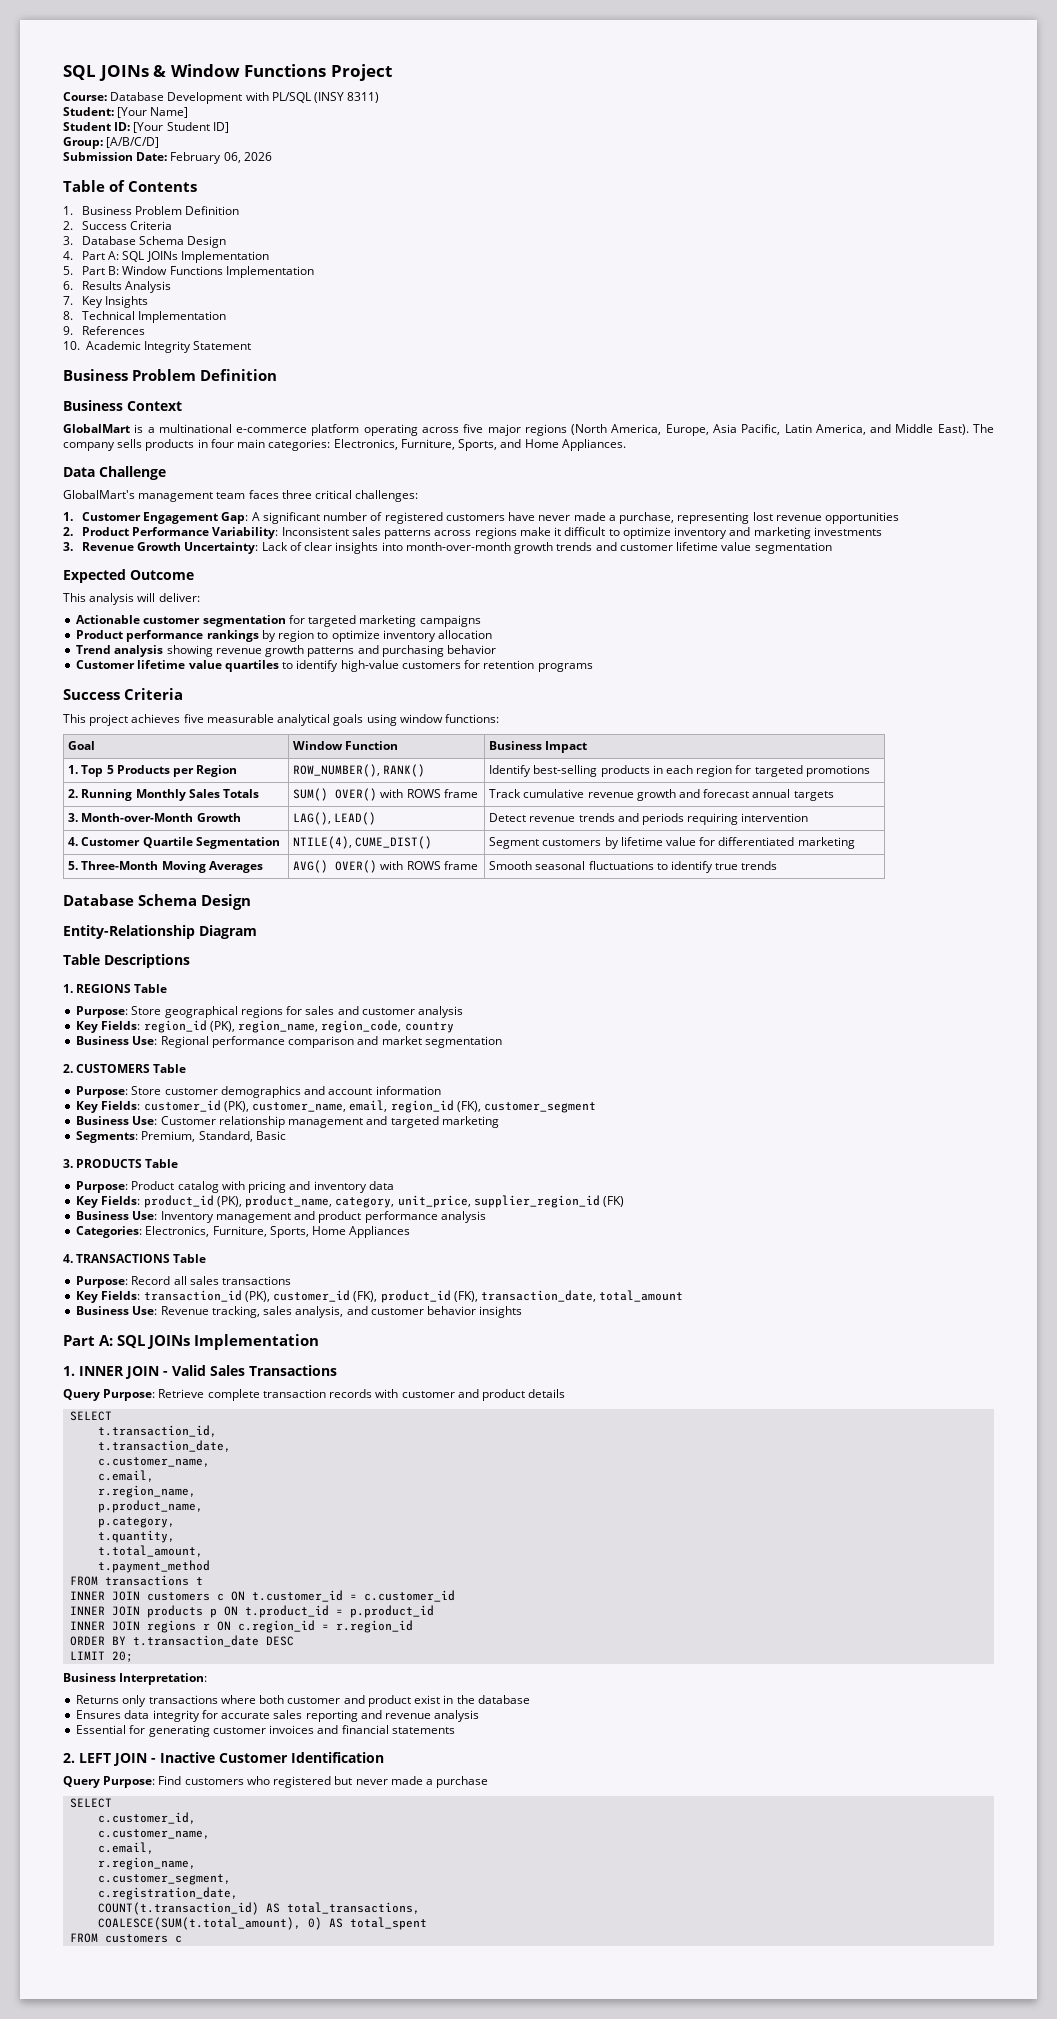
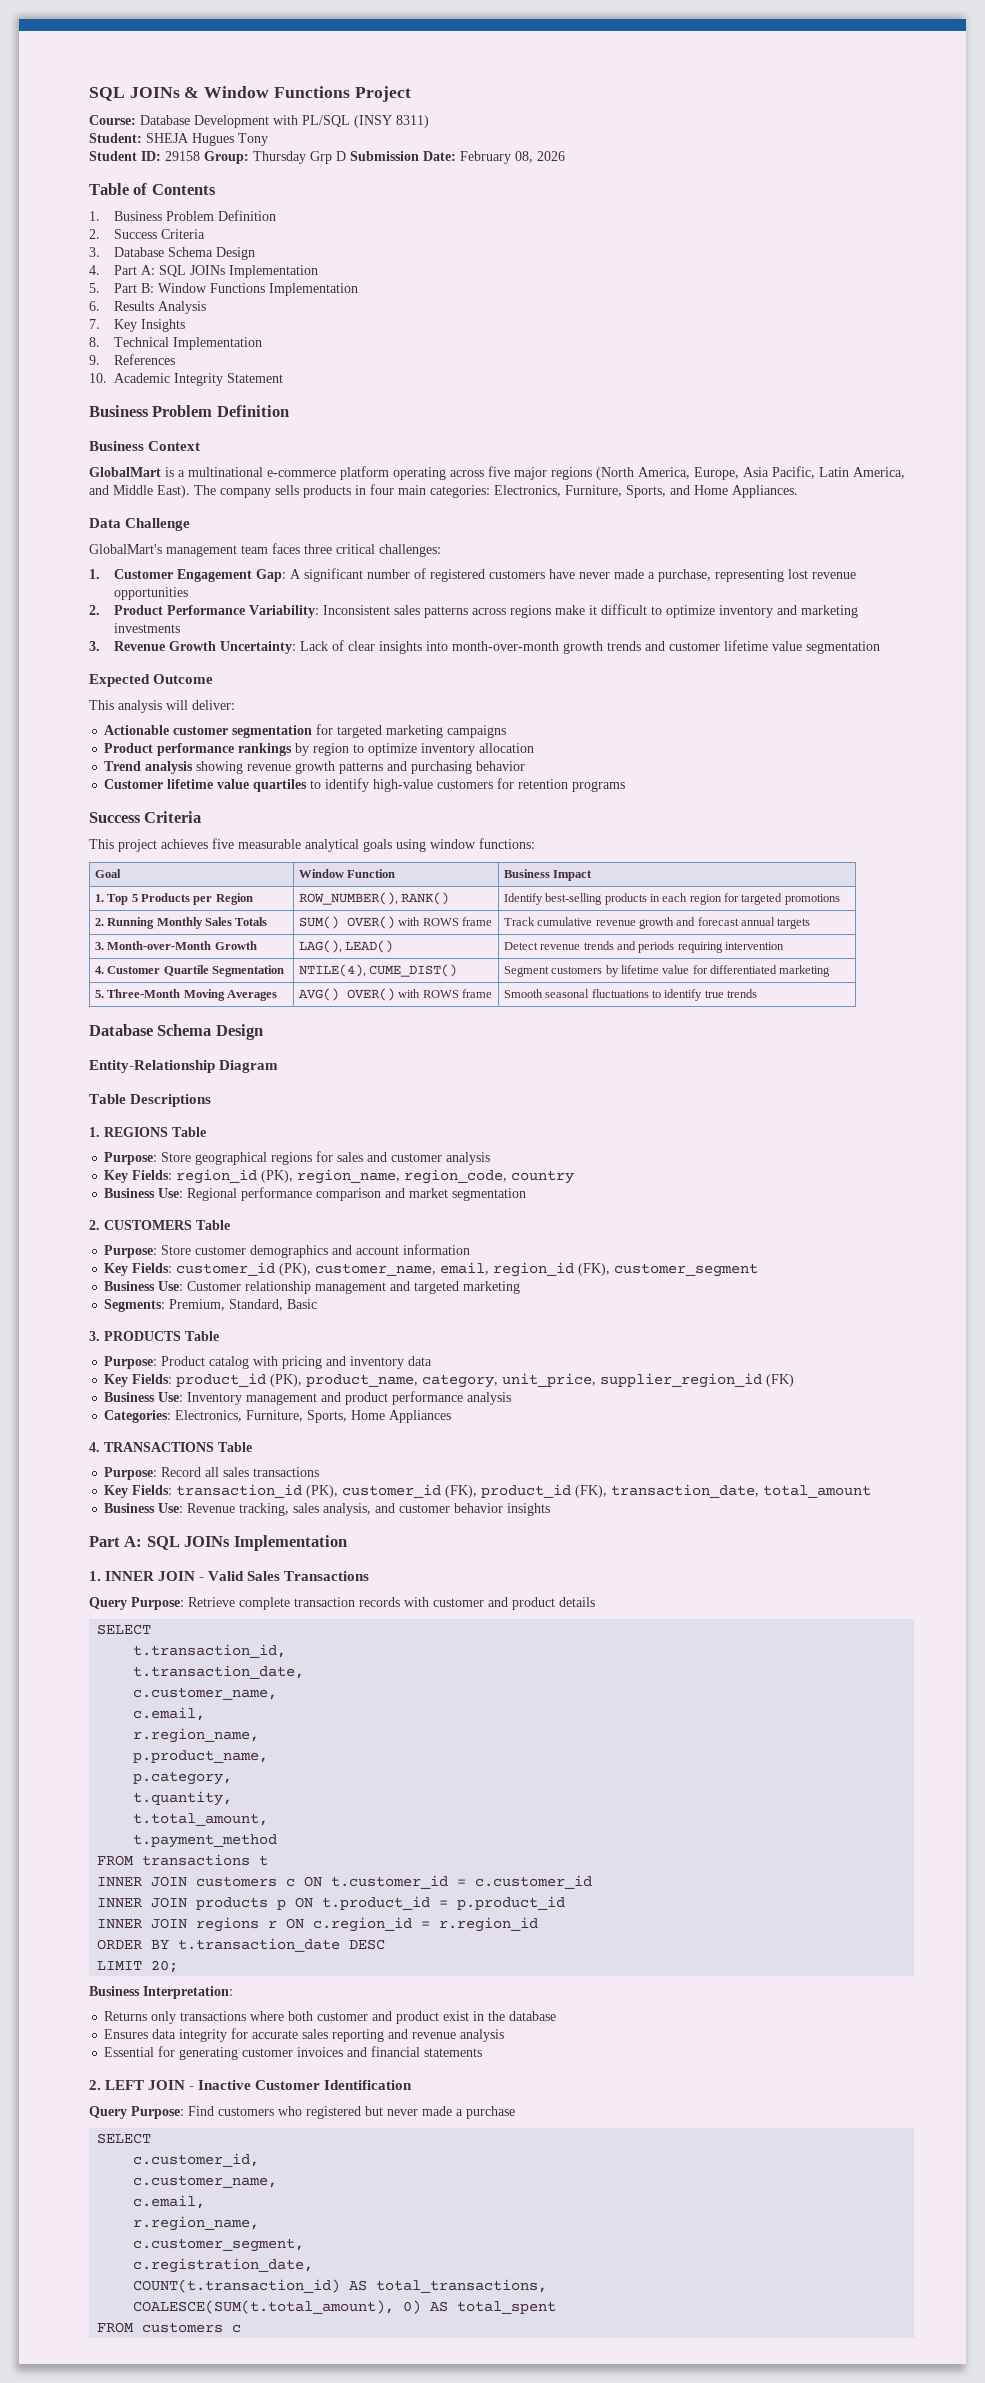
- Student: [Your Name]
+ Student: SHEJA Hugues Tony
- Student ID: [Your Student ID]
- Group: [A/B/C/D]
- Submission Date: February 06, 2026
+ Student ID: 29158 Group: Thursday Grp D Submission Date: February 08, 2026

